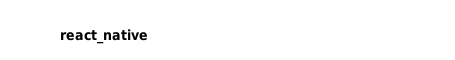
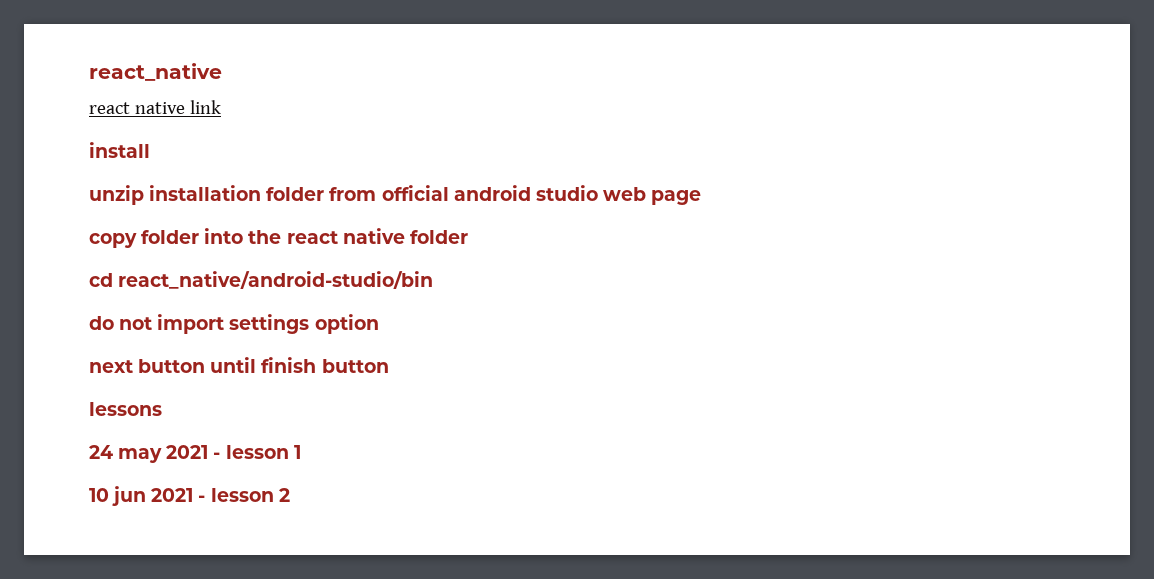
+ react native link
+ install
+ unzip installation folder from official android studio web page
+ copy folder into the react native folder
+ cd react_native/android-studio/bin
+ do not import settings option
+ next button until finish button
+ lessons
+ 24 may 2021 - lesson 1
+ 10 jun 2021 - lesson 2

